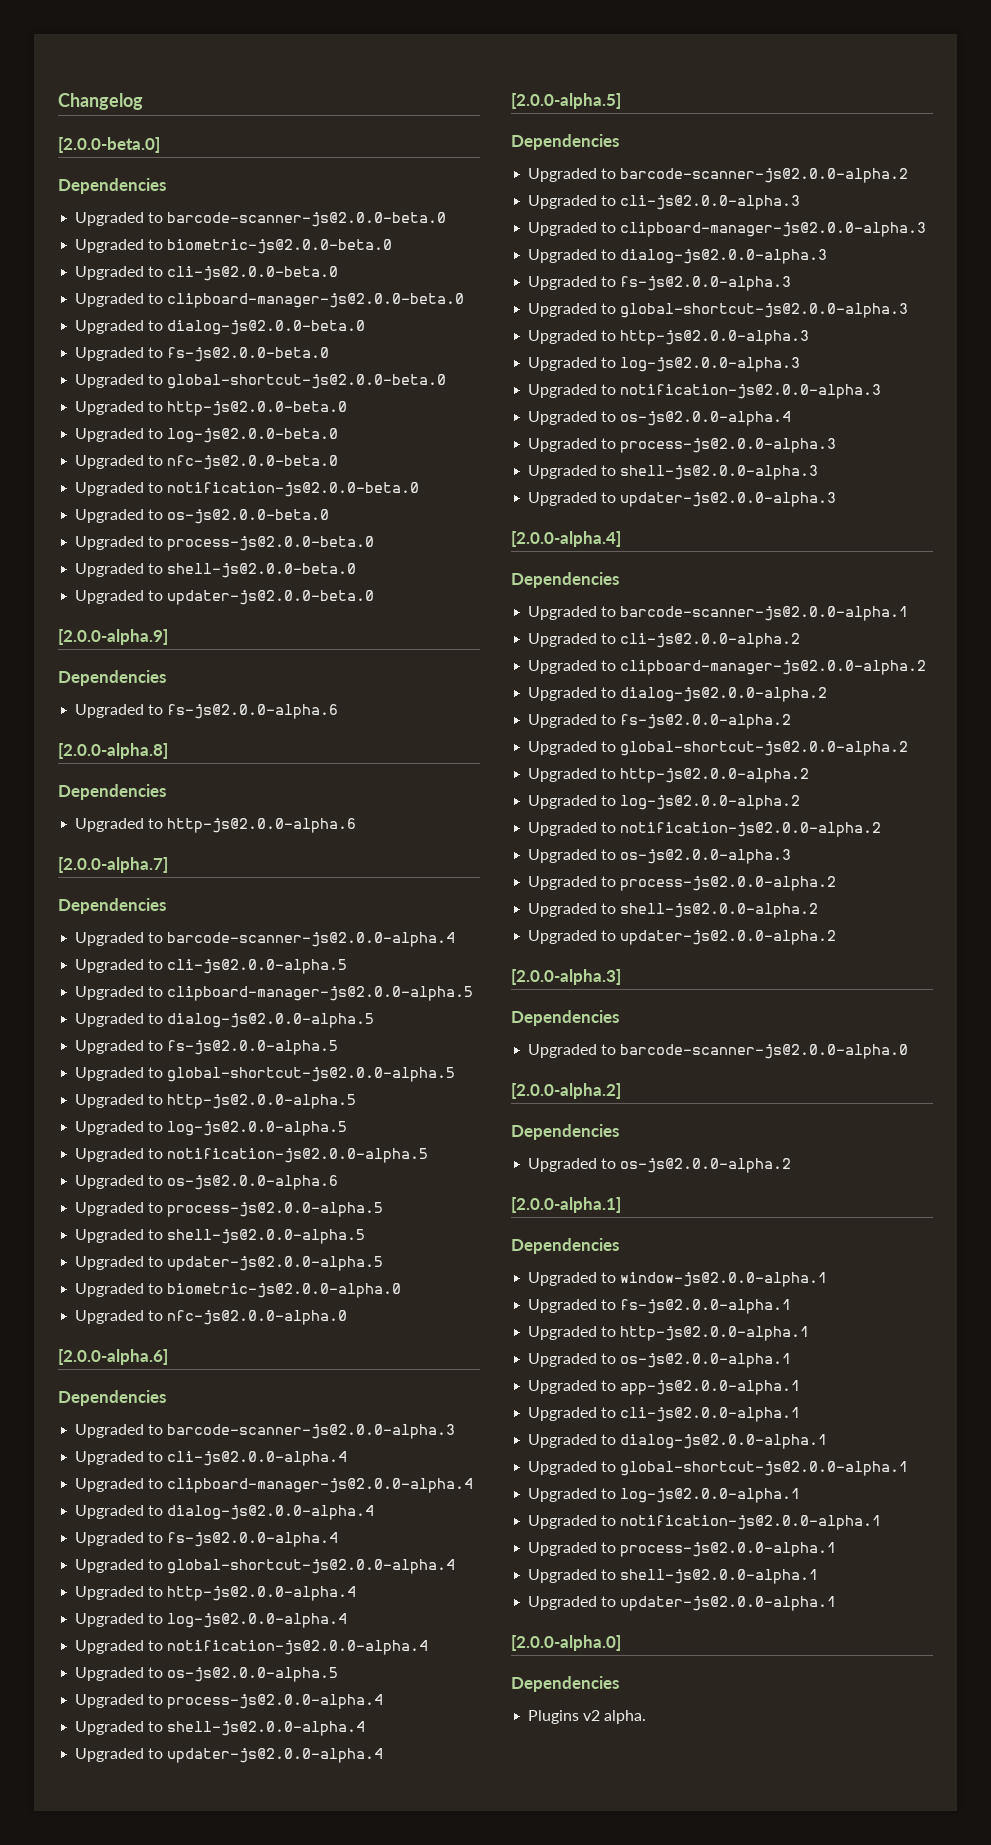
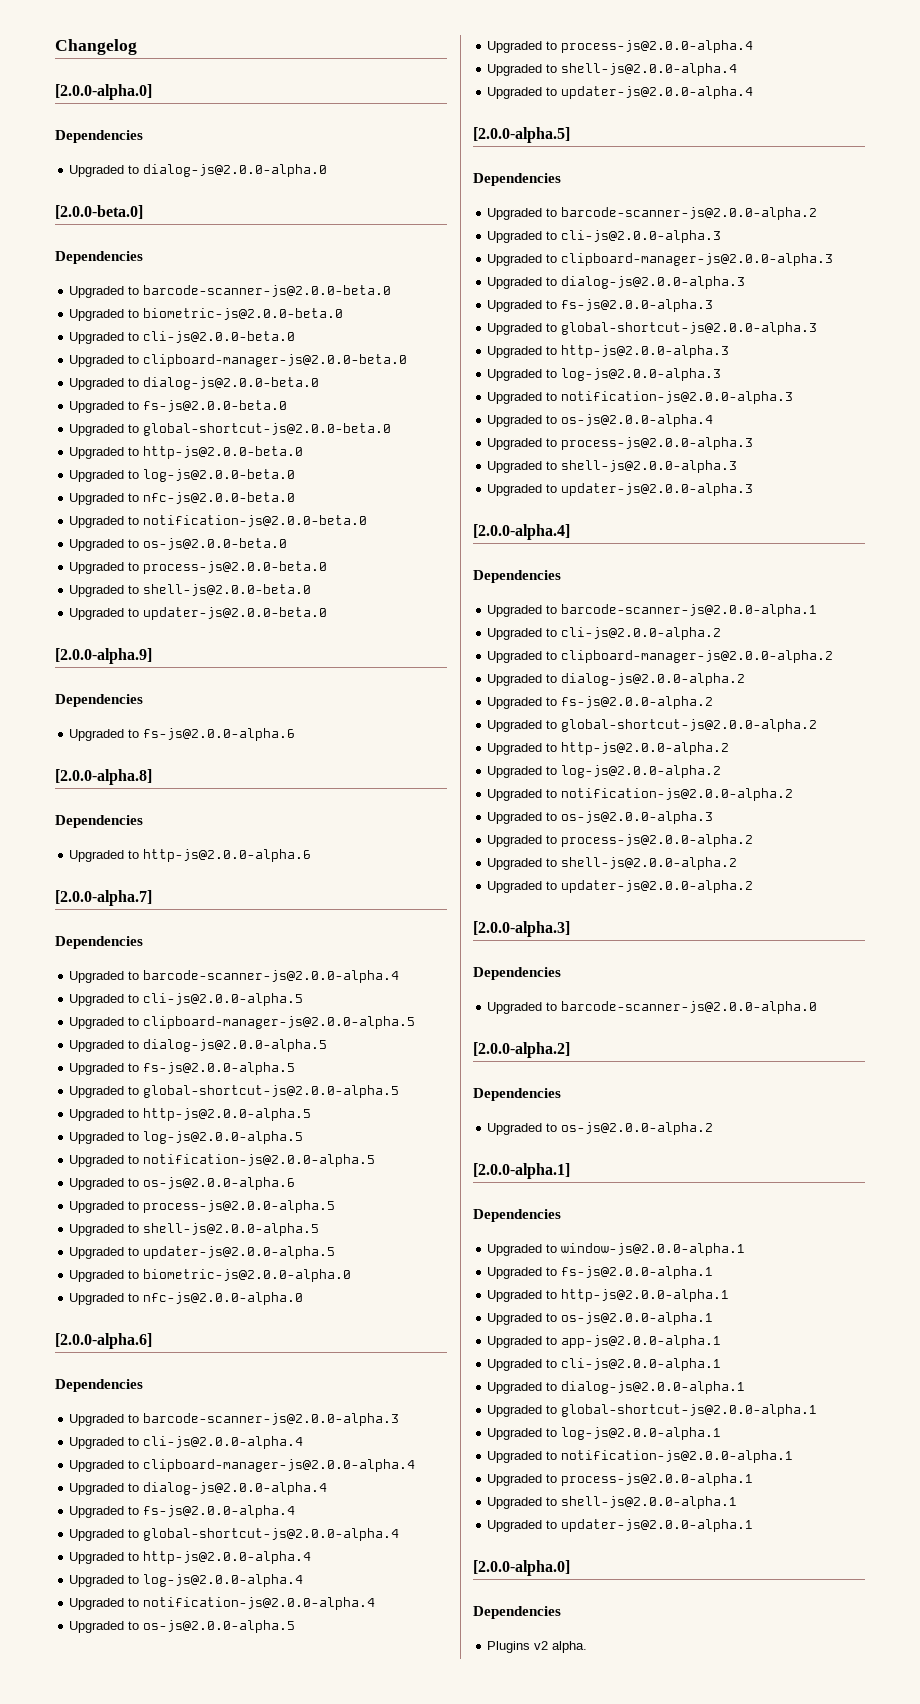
  Changelog
+ [2.0.0-alpha.0]
+ Dependencies
+ Upgraded to dialog-js@2.0.0-alpha.0

